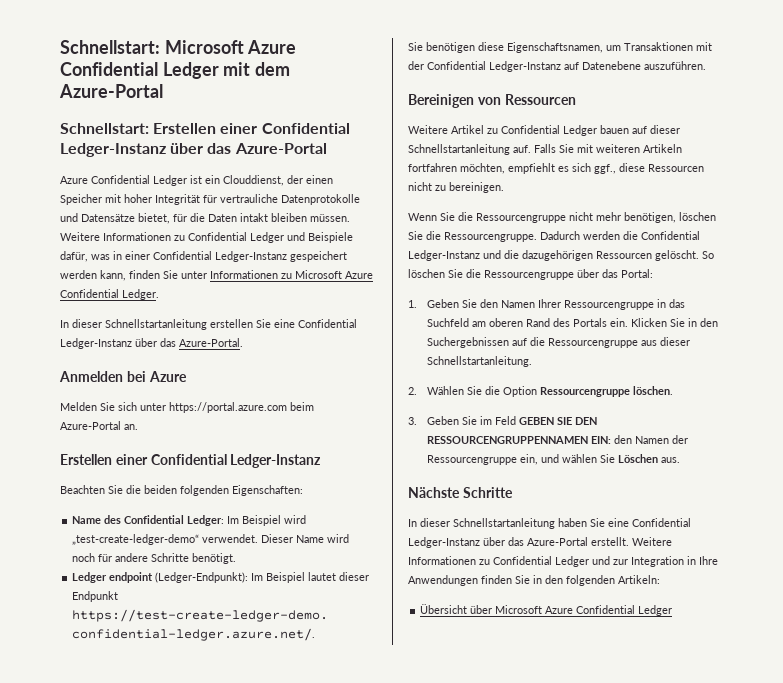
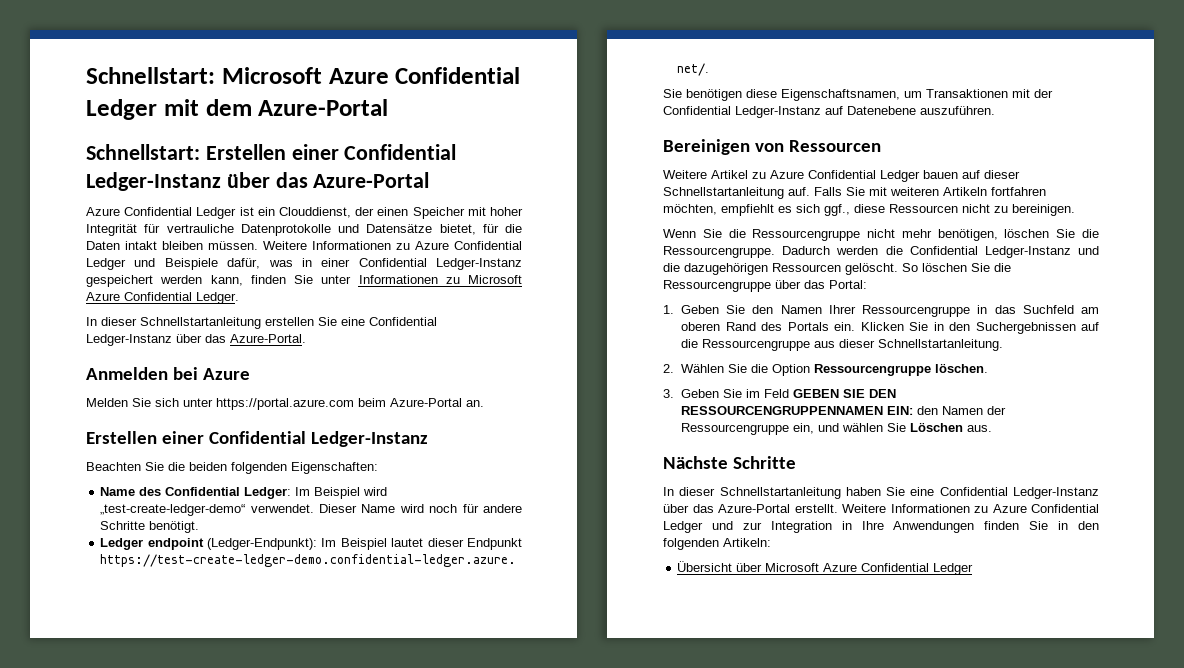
- Weitere Informationen zu Confidential Ledger und Beispiele dafür, was in einer Confidential Ledger-Instanz gespeichert werden kann, finden Sie unter Informationen zu Microsoft Azure Confidential Ledger.
+ Weitere Informationen zu Azure Confidential Ledger und Beispiele dafür, was in einer Confidential Ledger-Instanz gespeichert werden kann, finden Sie unter Informationen zu Microsoft Azure Confidential Ledger.
- Weitere Artikel zu Confidential Ledger bauen auf dieser Schnellstartanleitung auf.
+ Weitere Artikel zu Azure Confidential Ledger bauen auf dieser Schnellstartanleitung auf.
- Weitere Informationen zu Confidential Ledger und zur Integration in Ihre Anwendungen finden Sie in den folgenden Artikeln:
+ Weitere Informationen zu Azure Confidential Ledger und zur Integration in Ihre Anwendungen finden Sie in den folgenden Artikeln:

